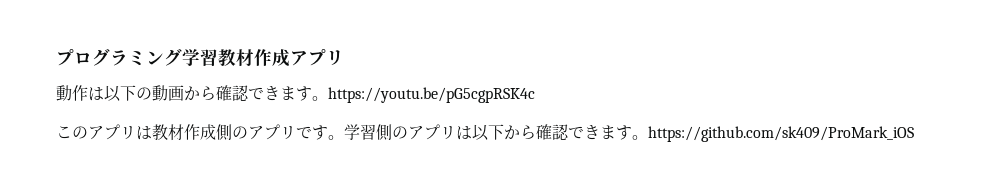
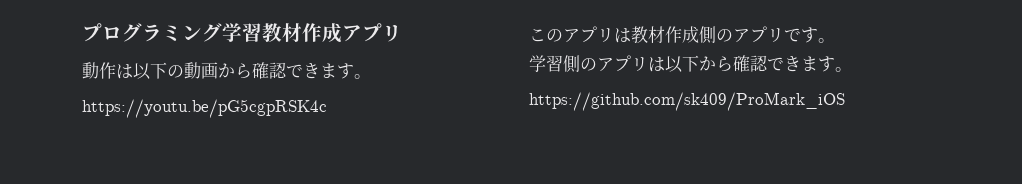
- 動作は以下の動画から確認できます。https://youtu.be/pG5cgpRSK4c
+ 動作は以下の動画から確認できます。
+ https://youtu.be/pG5cgpRSK4c
- このアプリは教材作成側のアプリです。学習側のアプリは以下から確認できます。https://github.com/sk409/ProMark_iOS
+ このアプリは教材作成側のアプリです。
+ 学習側のアプリは以下から確認できます。
+ https://github.com/sk409/ProMark_iOS

